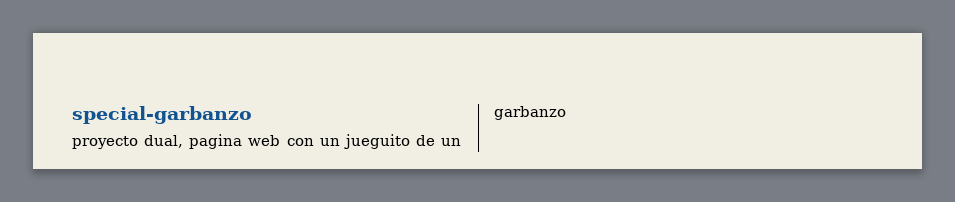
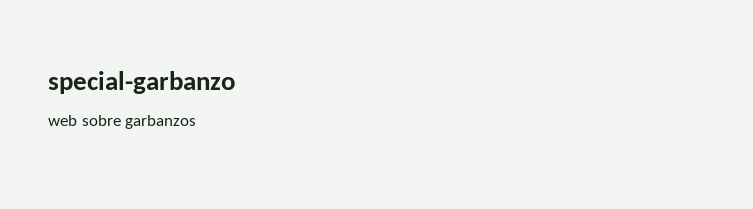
- proyecto dual, pagina web con un jueguito de un garbanzo
+ web sobre garbanzos

